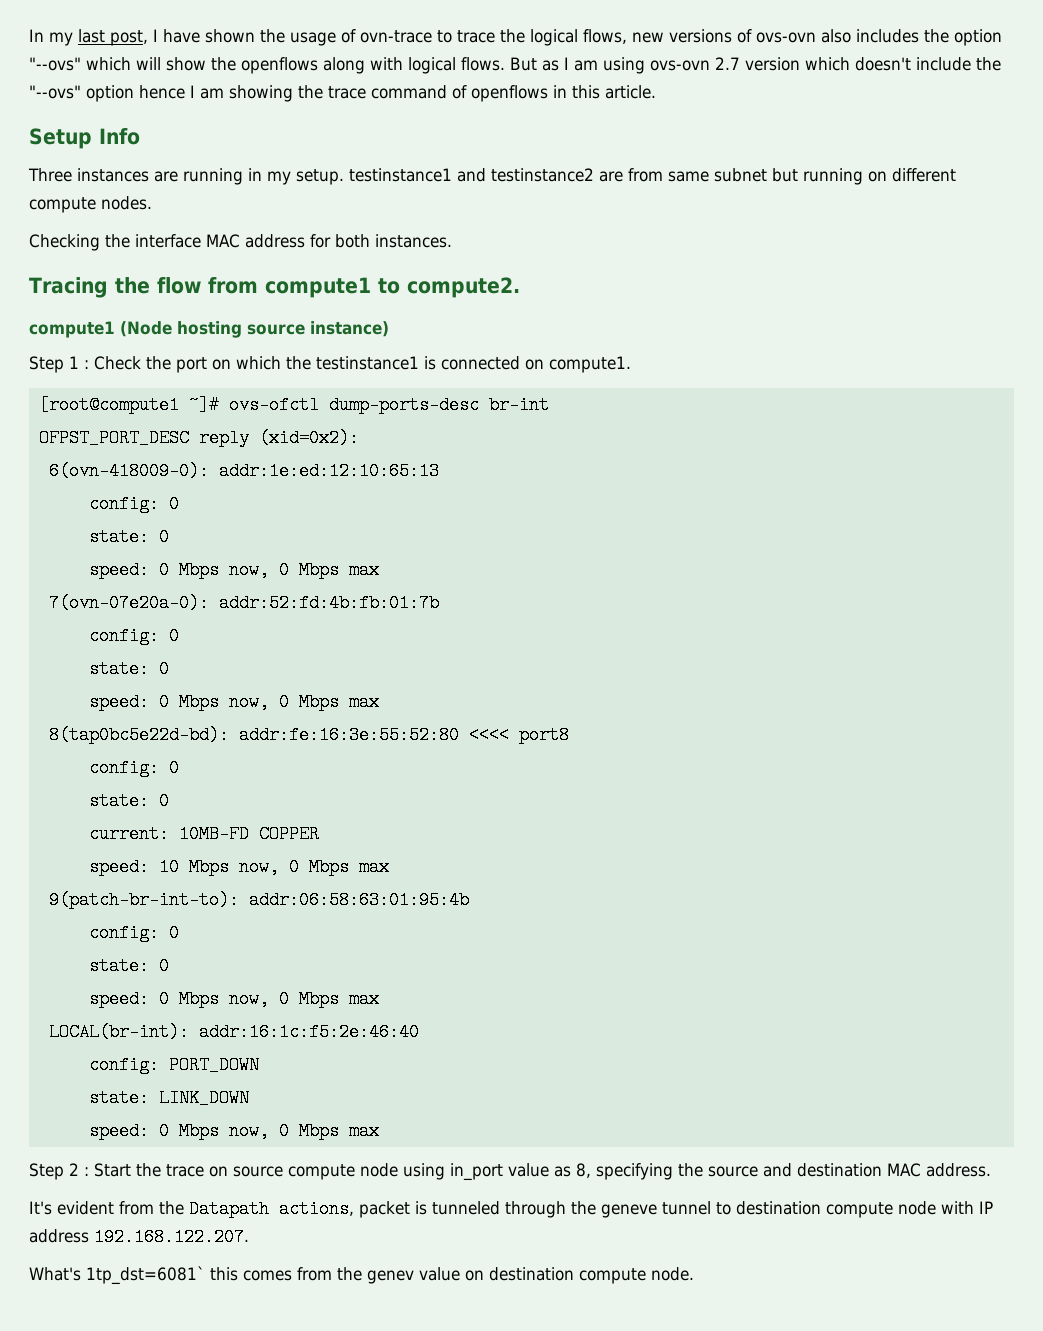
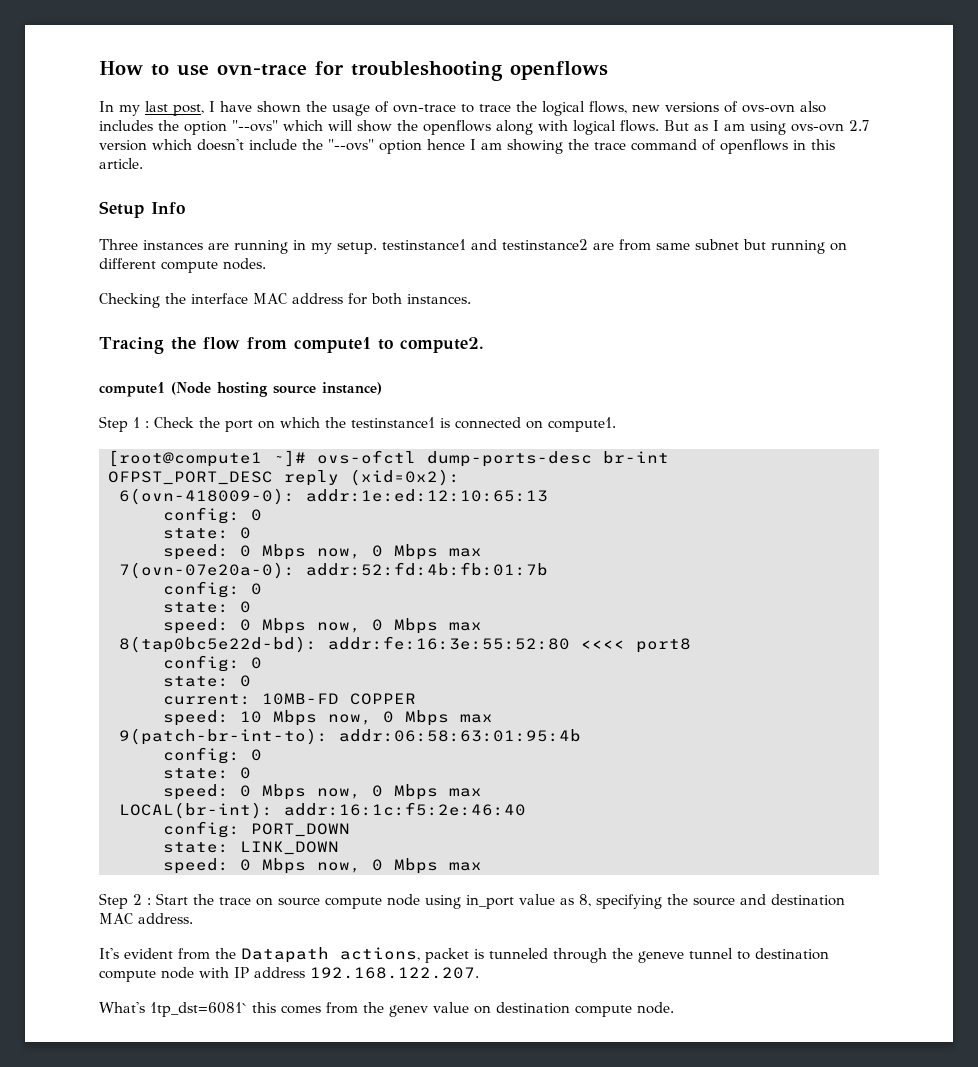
+ How to use ovn-trace for troubleshooting openflows

